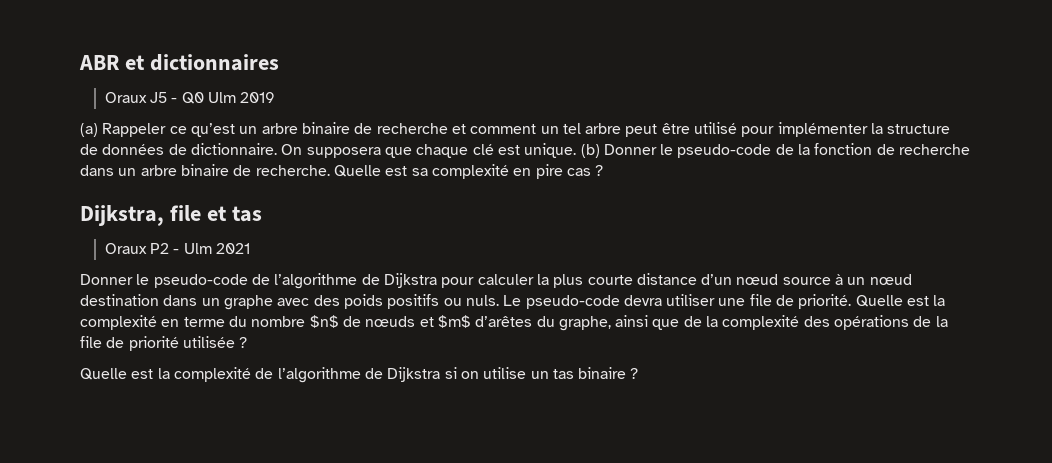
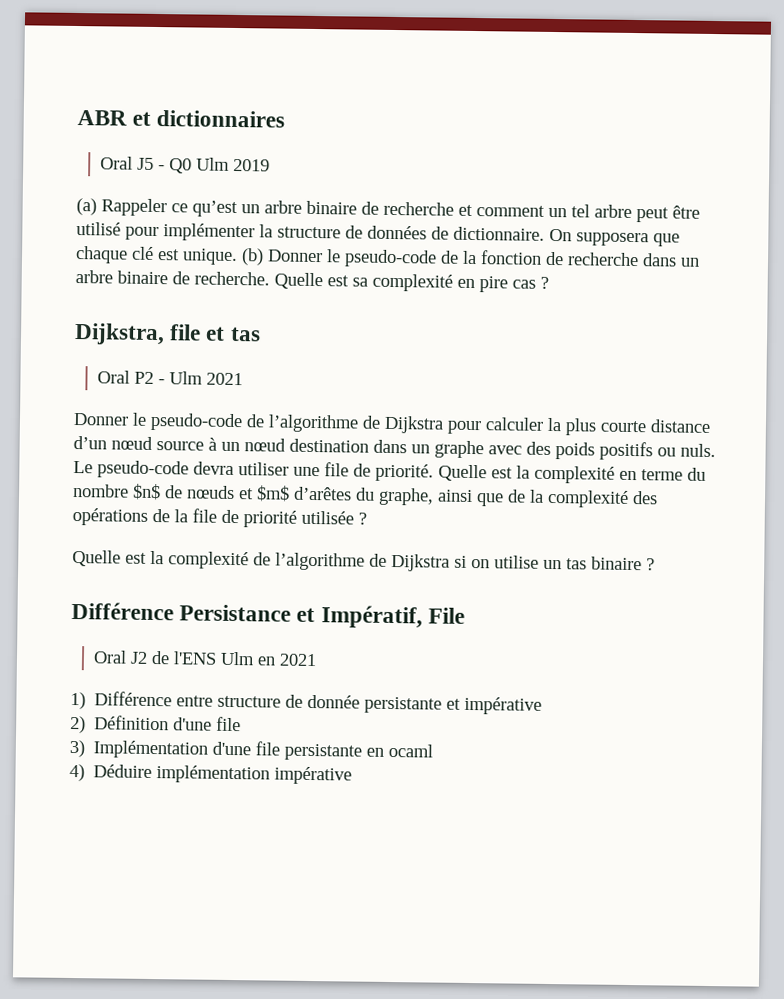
- Oraux J5 - Q0 Ulm 2019
+ Oral J5 - Q0 Ulm 2019
- Oraux P2 - Ulm 2021
+ Oral P2 - Ulm 2021
+ Différence Persistance et Impératif, File
+ Oral J2 de l'ENS Ulm en 2021
+ 1) Différence entre structure de donnée persistante et impérative
+ 2) Définition d'une file
+ 3) Implémentation d'une file persistante en ocaml
+ 4) Déduire implémentation impérative

